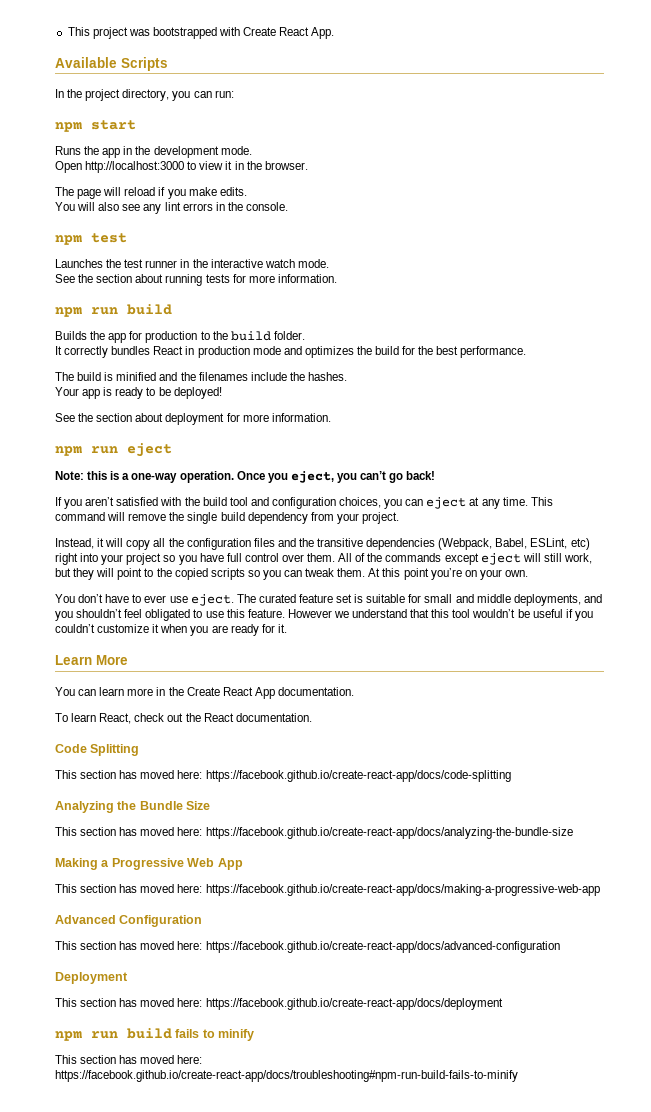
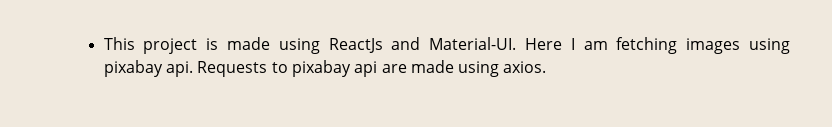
- This project was bootstrapped with Create React App.
- Available Scripts
- In the project directory, you can run:
- npm start
- Runs the app in the development mode.
- Open http://localhost:3000 to view it in the browser.
- The page will reload if you make edits.
- You will also see any lint errors in the console.
- npm test
- Launches the test runner in the interactive watch mode.
- See the section about running tests for more information.
- npm run build
- Builds the app for production to the build folder.
- It correctly bundles React in production mode and optimizes the build for the best performance.
- The build is minified and the filenames include the hashes.
- Your app is ready to be deployed!
- See the section about deployment for more information.
- npm run eject
- Note: this is a one-way operation. Once you eject, you can’t go back!
- If you aren’t satisfied with the build tool and configuration choices, you can eject at any time. This command will remove the single build dependency from your project.
- Instead, it will copy all the configuration files and the transitive dependencies (Webpack, Babel, ESLint, etc) right into your project so you have full control over them. All of the commands except eject will still work, but they will point to the copied scripts so you can tweak them. At this point you’re on your own.
- You don’t have to ever use eject. The curated feature set is suitable for small and middle deployments, and you shouldn’t feel obligated to use this feature. However we understand that this tool wouldn’t be useful if you couldn’t customize it when you are ready for it.
- Learn More
- You can learn more in the Create React App documentation.
- To learn React, check out the React documentation.
- Code Splitting
- This section has moved here: https://facebook.github.io/create-react-app/docs/code-splitting
- Analyzing the Bundle Size
- This section has moved here: https://facebook.github.io/create-react-app/docs/analyzing-the-bundle-size
- Making a Progressive Web App
- This section has moved here: https://facebook.github.io/create-react-app/docs/making-a-progressive-web-app
- Advanced Configuration
- This section has moved here: https://facebook.github.io/create-react-app/docs/advanced-configuration
- Deployment
- This section has moved here: https://facebook.github.io/create-react-app/docs/deployment
- npm run build fails to minify
- This section has moved here: https://facebook.github.io/create-react-app/docs/troubleshooting#npm-run-build-fails-to-minify
+ This project is made using ReactJs and Material-UI. Here I am fetching images using pixabay api. Requests to pixabay api are made using axios.

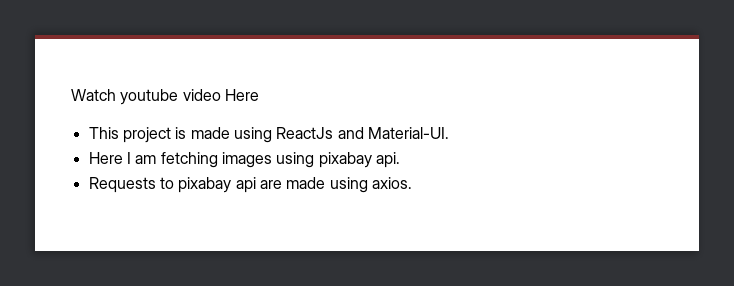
+ Watch youtube video Here
- This project is made using ReactJs and Material-UI. Here I am fetching images using pixabay api. Requests to pixabay api are made using axios.
+ This project is made using ReactJs and Material-UI.
+ Here I am fetching images using pixabay api.
+ Requests to pixabay api are made using axios.

